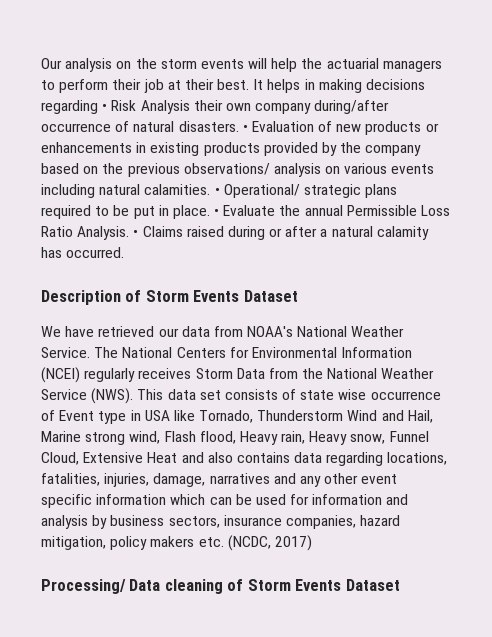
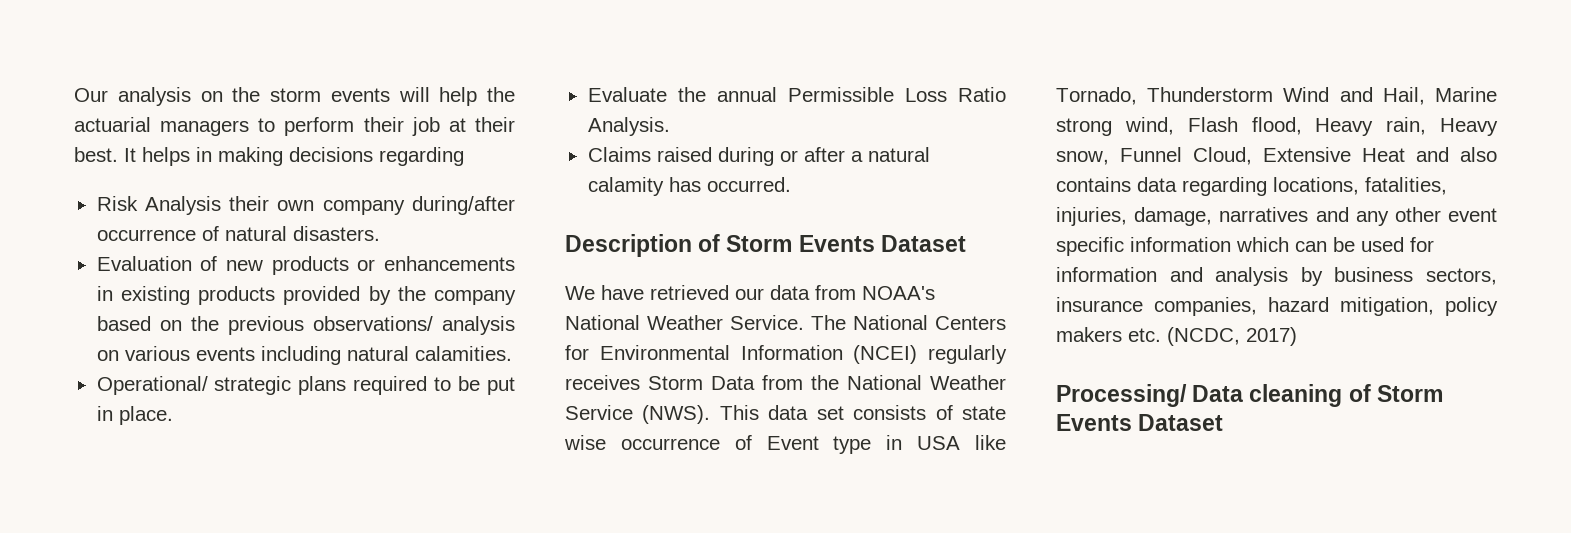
- It helps in making decisions regarding • Risk Analysis their own company during/after occurrence of natural disasters. • Evaluation of new products or enhancements in existing products provided by the company based on the previous observations/ analysis on various events including natural calamities. • Operational/ strategic plans required to be put in place. • Evaluate the annual Permissible Loss Ratio Analysis. • Claims raised during or after a natural calamity has occurred.
+ It helps in making decisions regarding
+ Risk Analysis their own company during/after occurrence of natural disasters.
+ Evaluation of new products or enhancements in existing products provided by the company based on the previous observations/ analysis on various events including natural calamities.
+ Operational/ strategic plans required to be put in place.
+ Evaluate the annual Permissible Loss Ratio Analysis.
+ Claims raised during or after a natural calamity has occurred.

